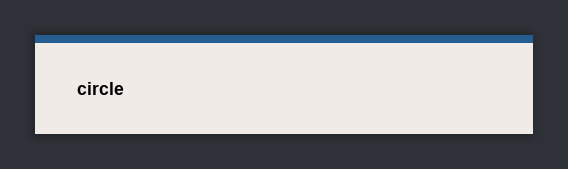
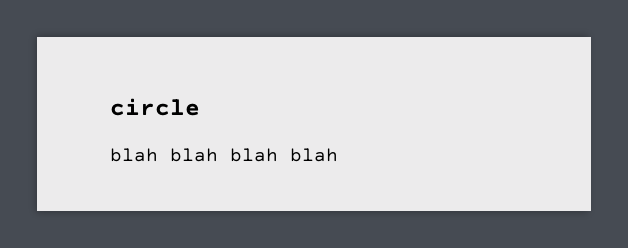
+ blah blah blah blah

